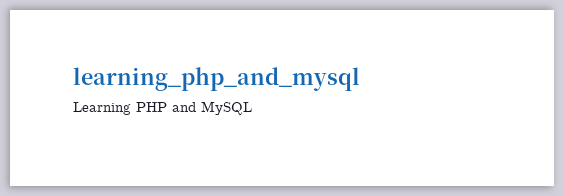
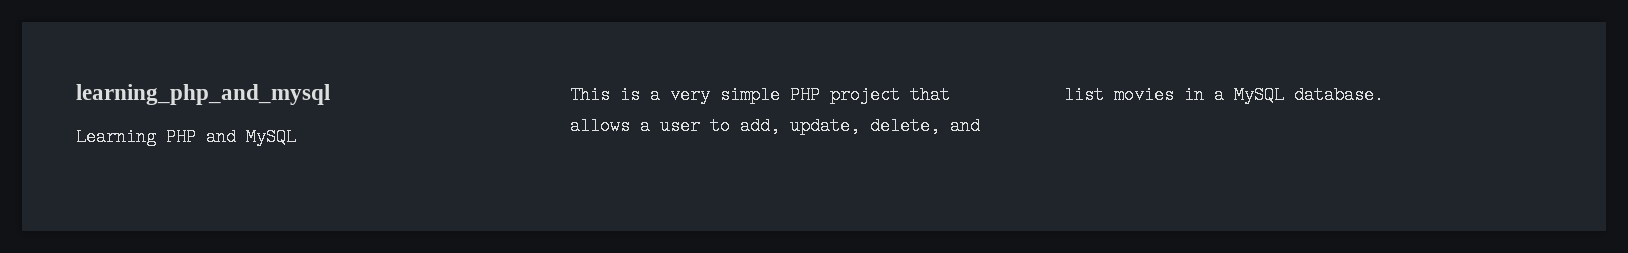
+ This is a very simple PHP project that allows a user to add, update, delete, and list movies in a MySQL database.

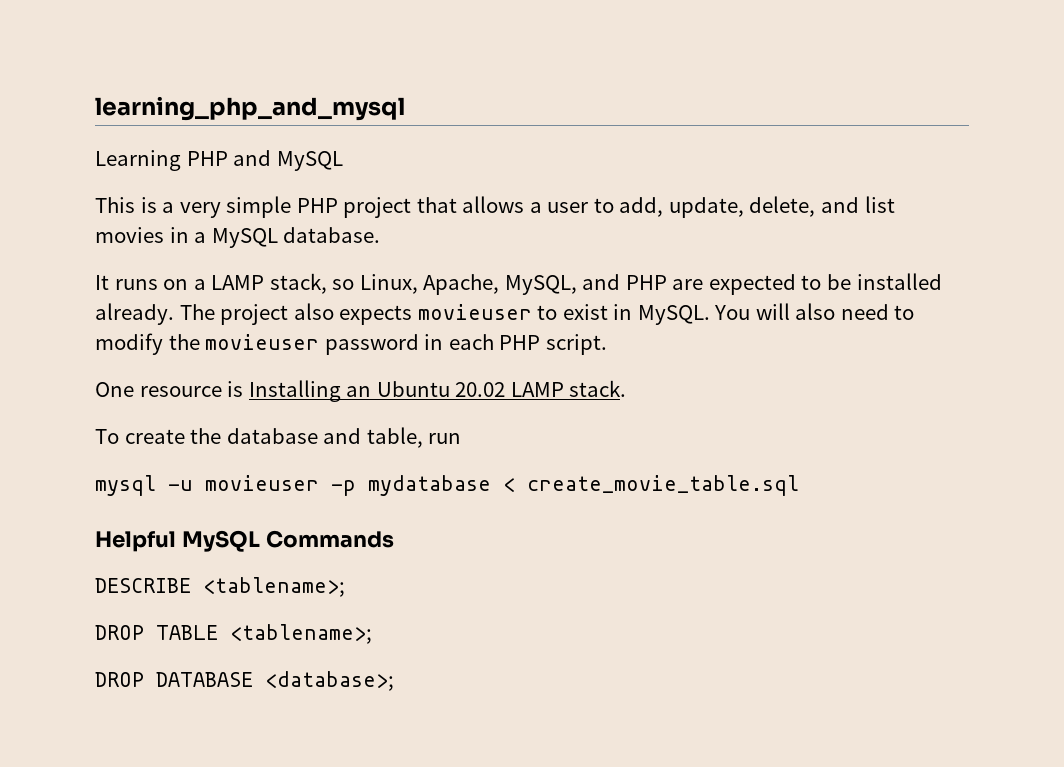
+ It runs on a LAMP stack, so Linux, Apache, MySQL, and PHP are expected to be installed already. The project also expects movieuser to exist in MySQL. You will also need to modify the movieuser password in each PHP script.
+ One resource is Installing an Ubuntu 20.02 LAMP stack.
+ To create the database and table, run
+ mysql -u movieuser -p mydatabase < create_movie_table.sql
+ Helpful MySQL Commands
+ DESCRIBE <tablename>;
+ DROP TABLE <tablename>;
+ DROP DATABASE <database>;

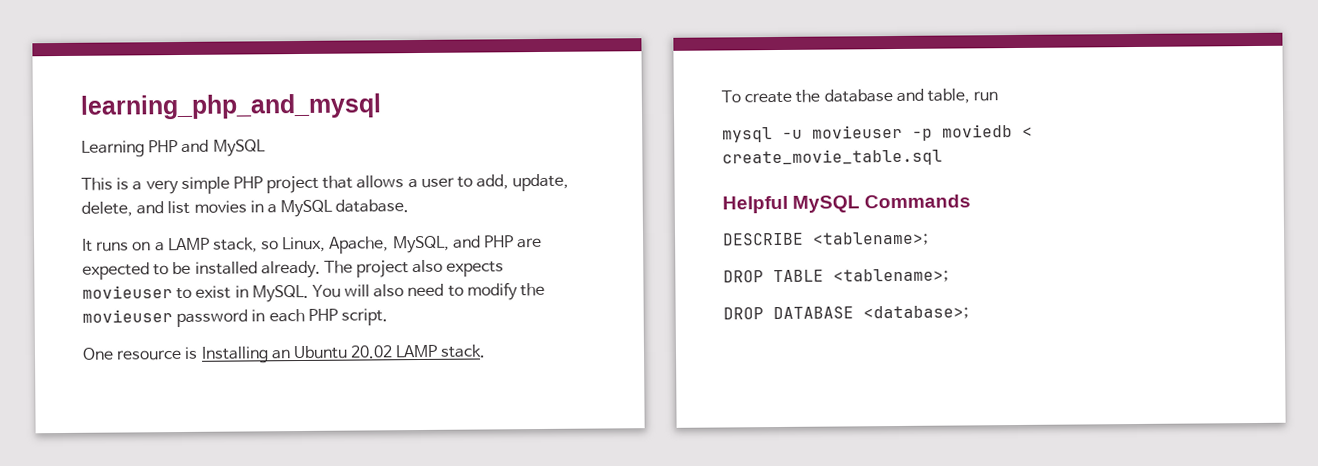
- mysql -u movieuser -p mydatabase < create_movie_table.sql
+ mysql -u movieuser -p moviedb < create_movie_table.sql

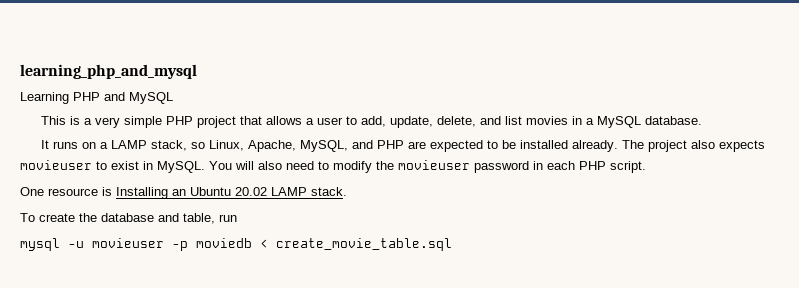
- Helpful MySQL Commands
- DESCRIBE <tablename>;
- DROP TABLE <tablename>;
- DROP DATABASE <database>;

